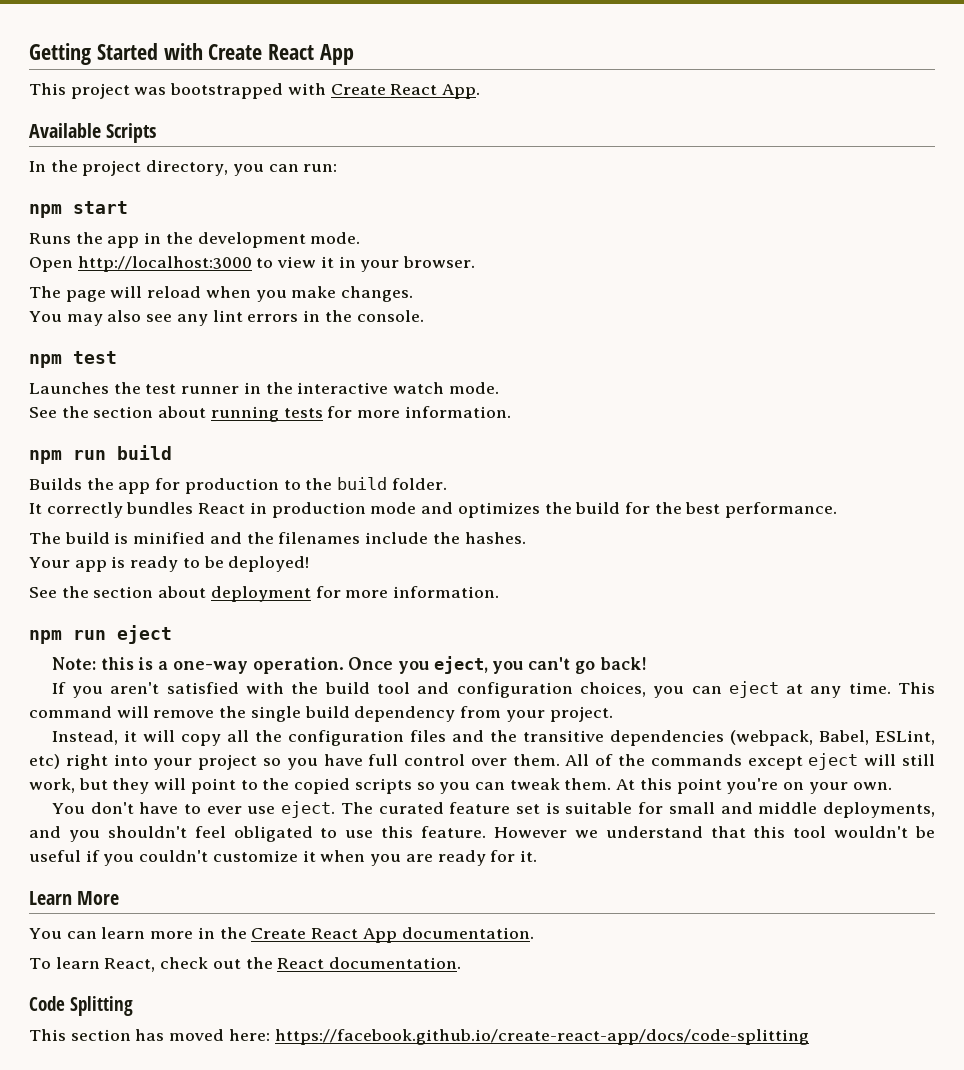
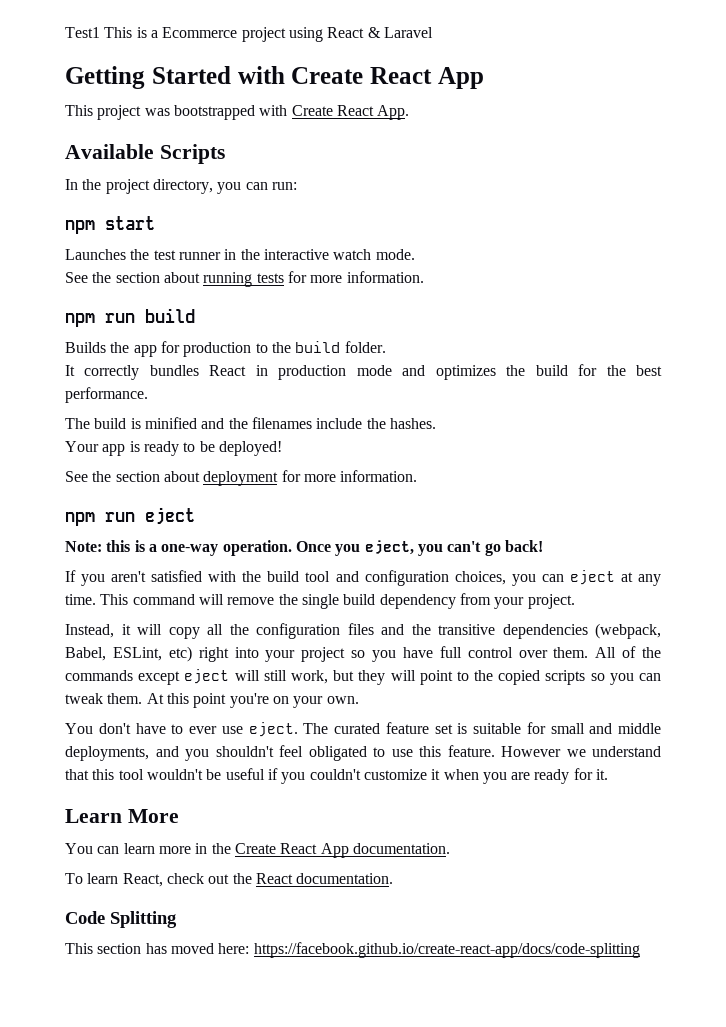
+ Test1 This is a Ecommerce project using React & Laravel
- Runs the app in the development mode.
- Open http://localhost:3000 to view it in your browser.
- The page will reload when you make changes.
- You may also see any lint errors in the console.
- npm test

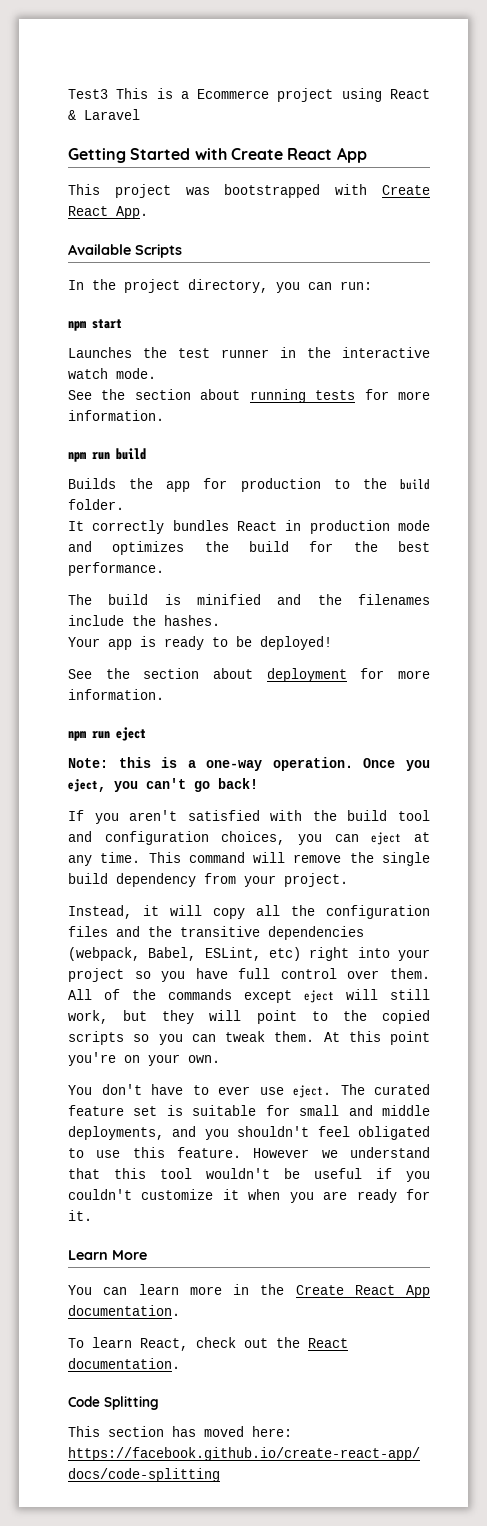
- Test1 This is a Ecommerce project using React & Laravel
+ Test3 This is a Ecommerce project using React & Laravel

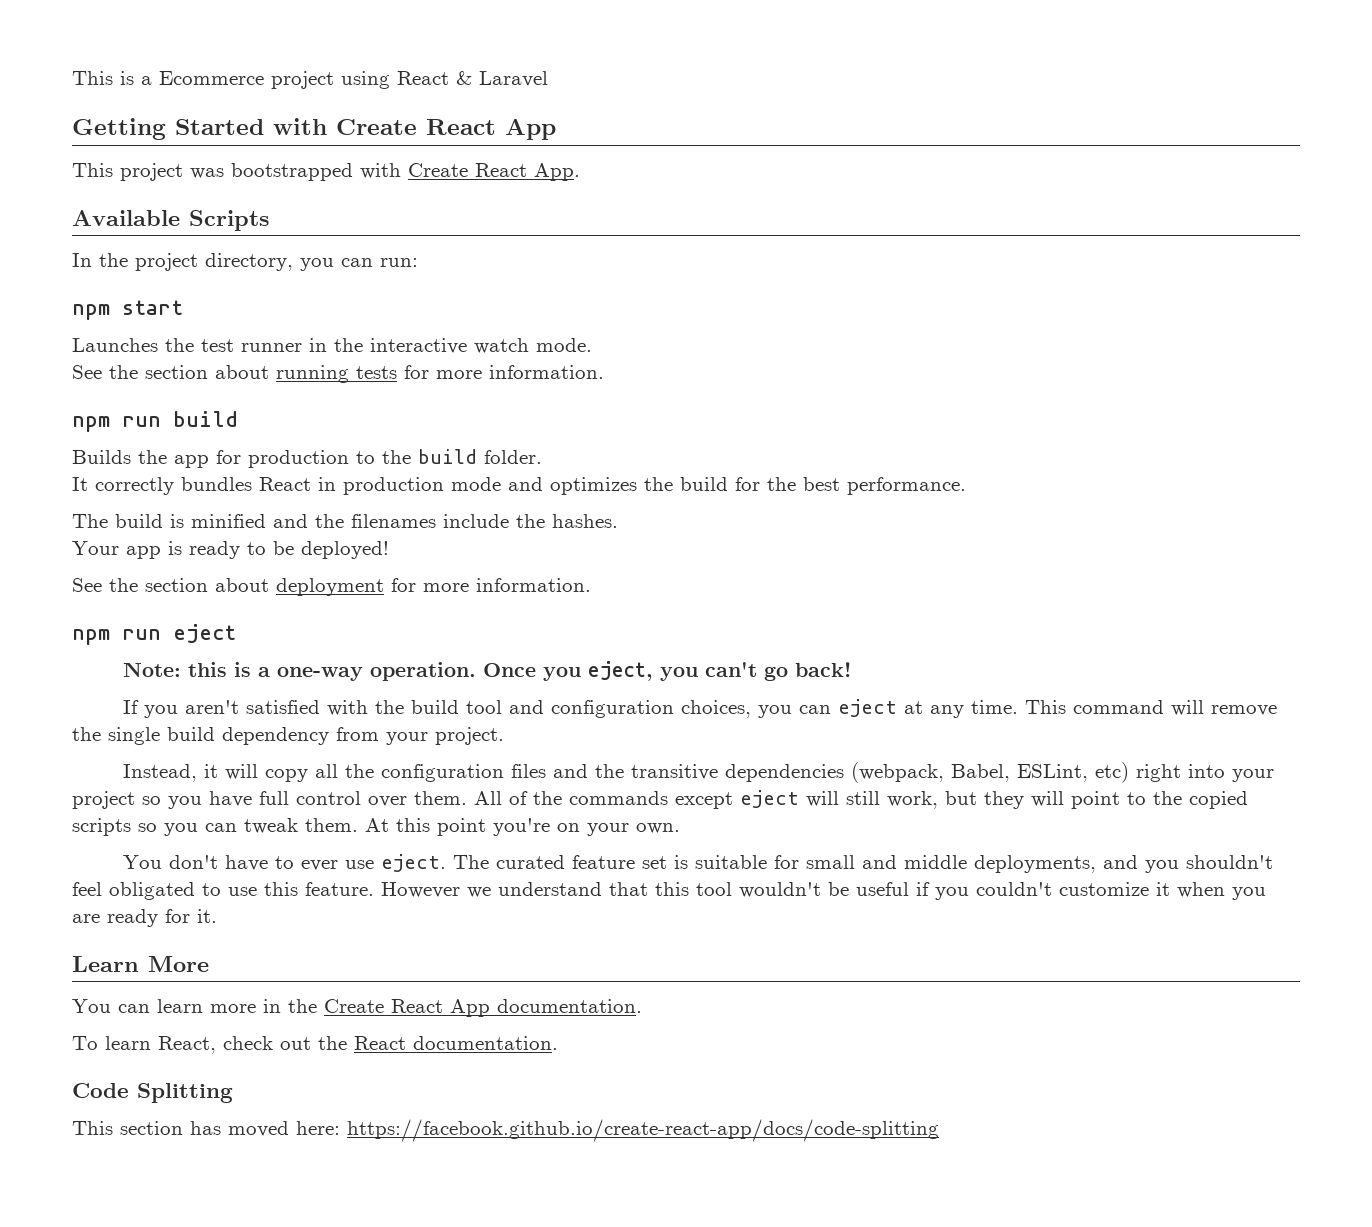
- Test3 This is a Ecommerce project using React & Laravel
+ This is a Ecommerce project using React & Laravel

